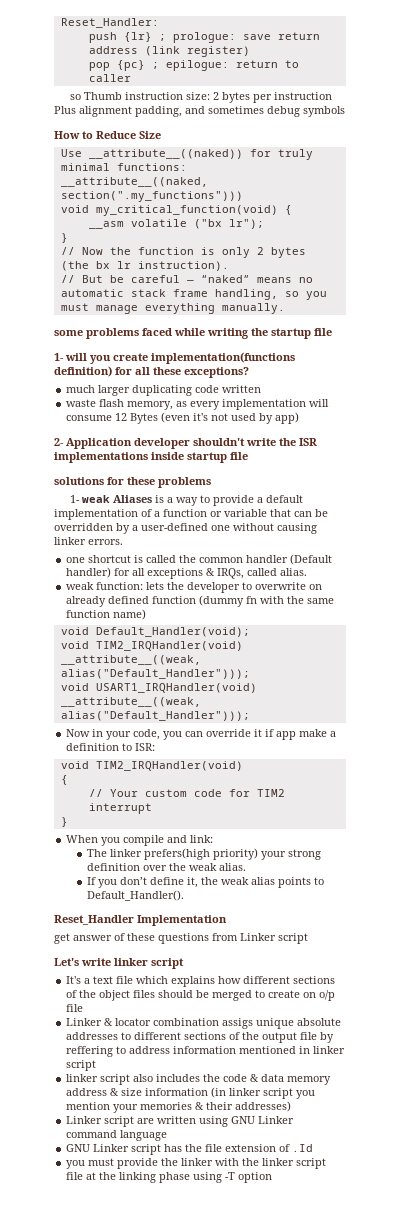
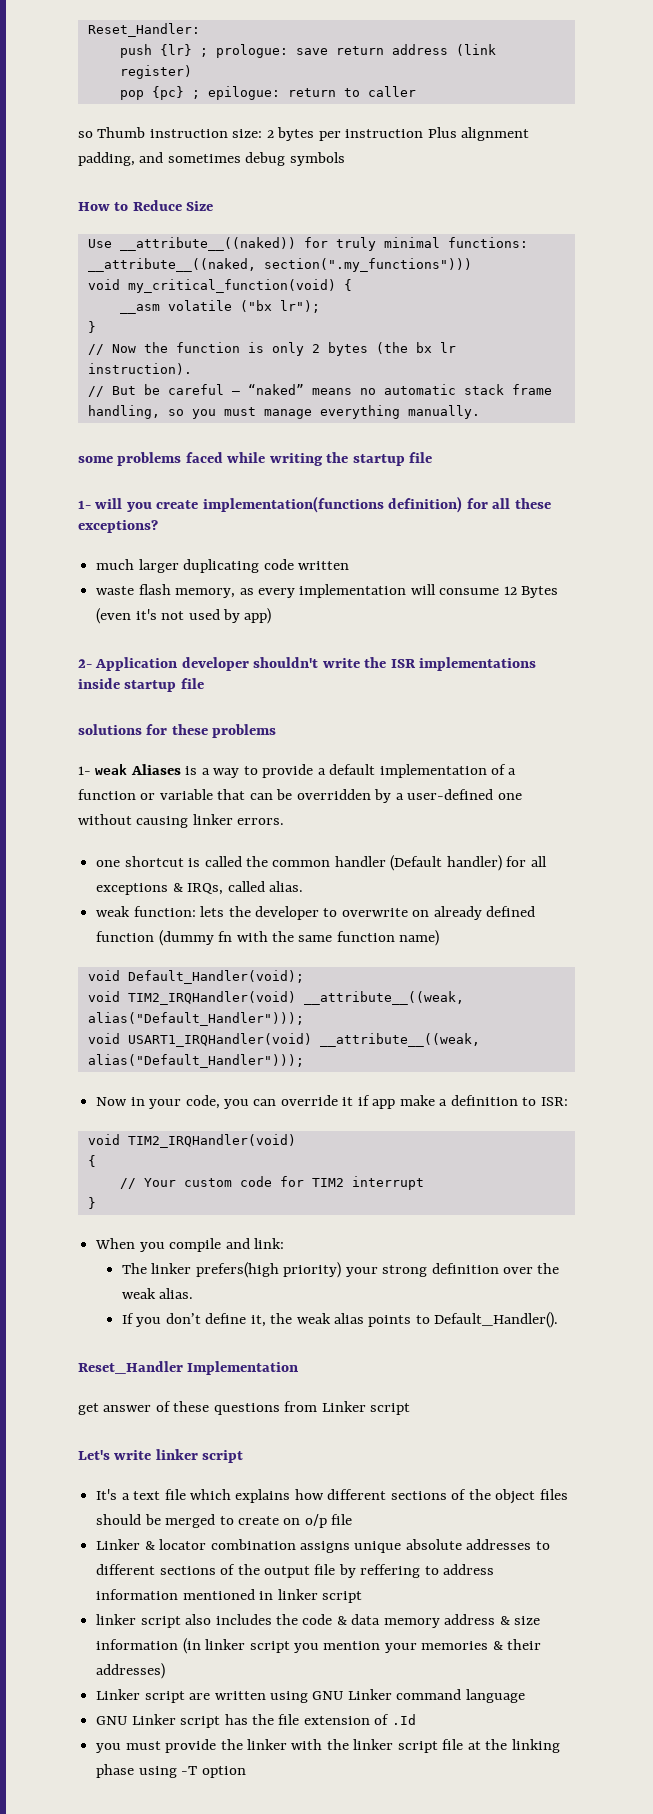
- Linker & locator combination assigs unique absolute addresses to different sections of the output file by reffering to address information mentioned in linker script
+ Linker & locator combination assigns unique absolute addresses to different sections of the output file by reffering to address information mentioned in linker script

